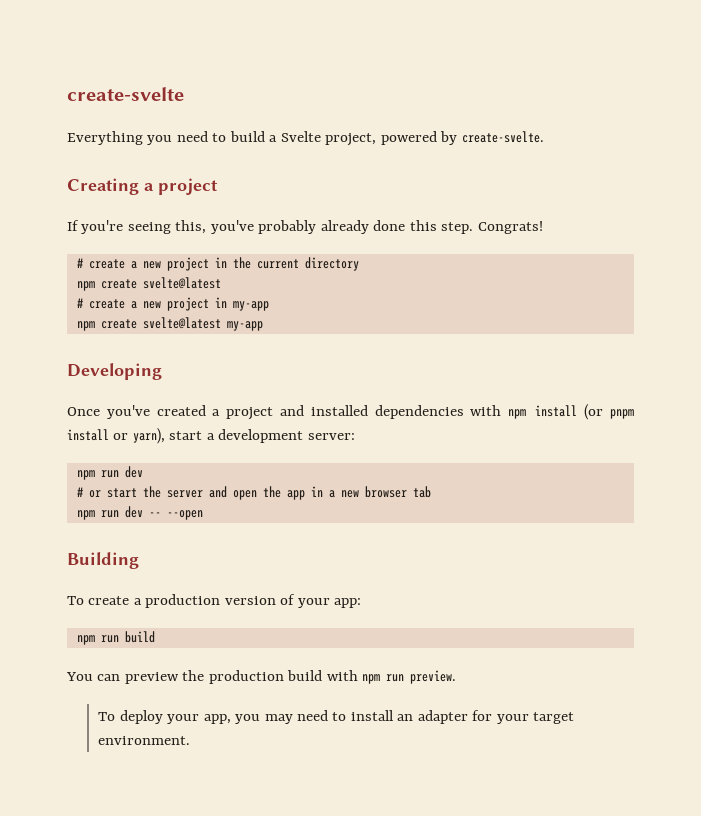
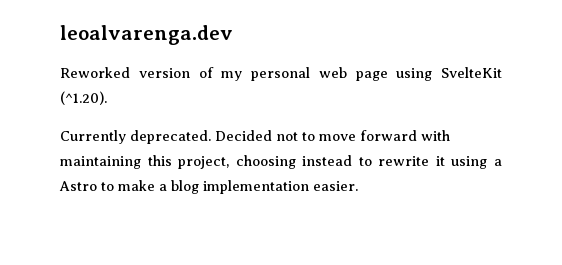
- create-svelte
- Everything you need to build a Svelte project, powered by create-svelte.
- Creating a project
- If you're seeing this, you've probably already done this step. Congrats!
- # create a new project in the current directory
- npm create svelte@latest
- # create a new project in my-app
- npm create svelte@latest my-app
- Developing
- Once you've created a project and installed dependencies with npm install (or pnpm install or yarn), start a development server:
- npm run dev
- # or start the server and open the app in a new browser tab
- npm run dev -- --open
- Building
- To create a production version of your app:
- npm run build
- You can preview the production build with npm run preview.
- To deploy your app, you may need to install an adapter for your target environment.
+ leoalvarenga.dev
+ Reworked version of my personal web page using SvelteKit (^1.20).
+ Currently deprecated. Decided not to move forward with maintaining this project, choosing instead to rewrite it using a Astro to make a blog implementation easier.

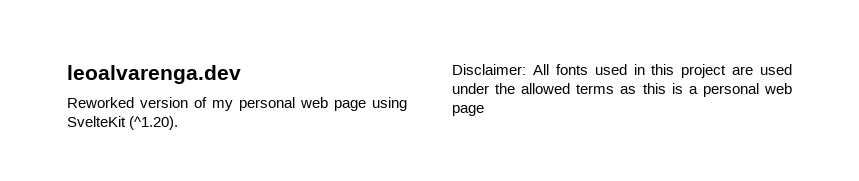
- Currently deprecated. Decided not to move forward with maintaining this project, choosing instead to rewrite it using a Astro to make a blog implementation easier.
+ Disclaimer: All fonts used in this project are used under the allowed terms as this is a personal web page

